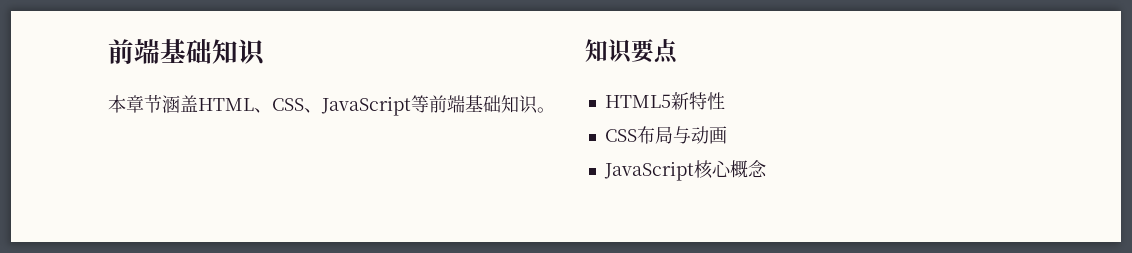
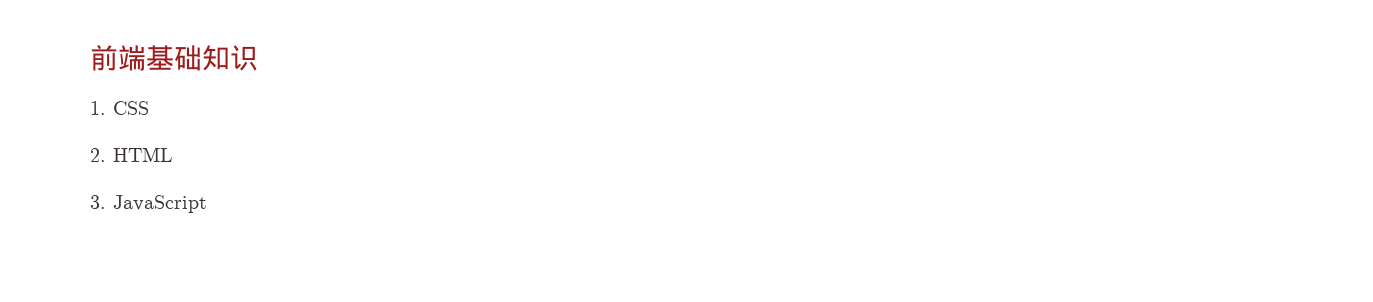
- 本章节涵盖HTML、CSS、JavaScript等前端基础知识。
- 知识要点
- HTML5新特性
- CSS布局与动画
- JavaScript核心概念
+ 1. CSS
+ 2. HTML
+ 3. JavaScript

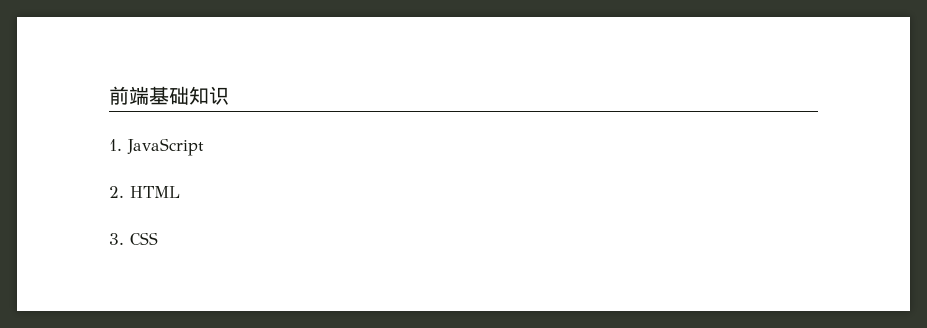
- 1. CSS
+ 1. JavaScript
- 3. JavaScript
+ 3. CSS

